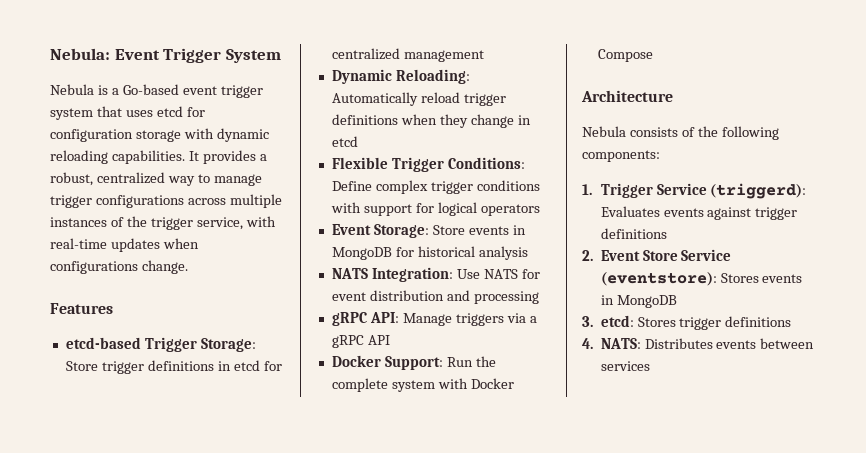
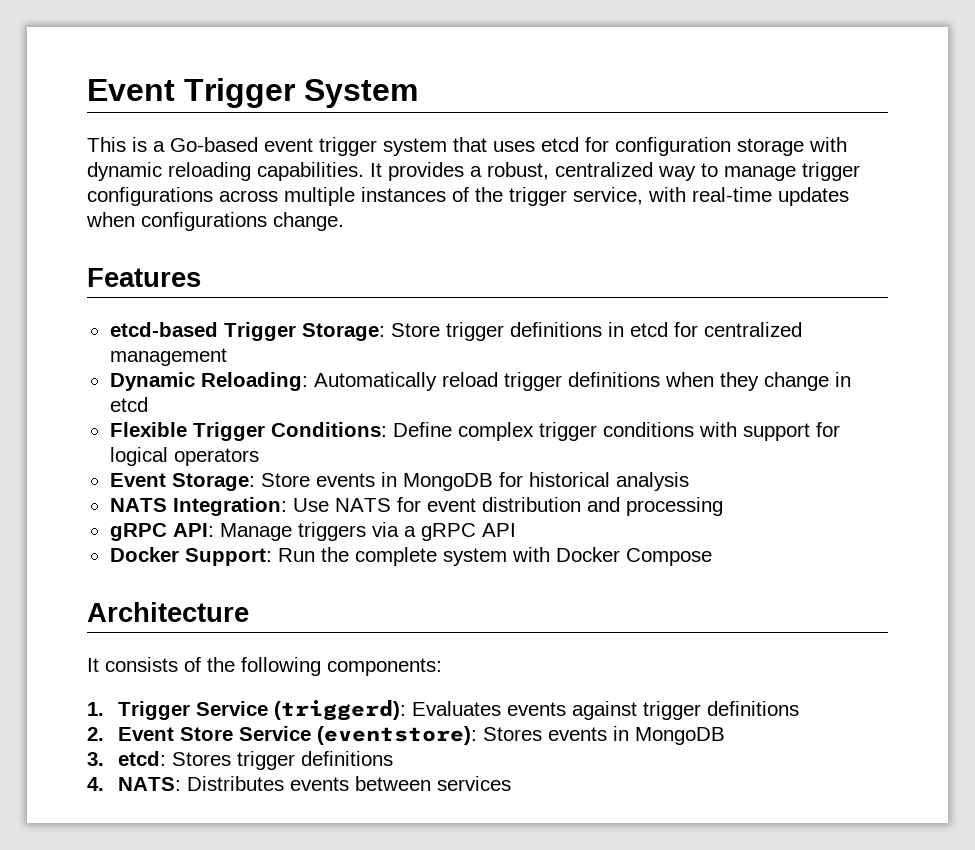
- Nebula: Event Trigger System
+ Event Trigger System
- Nebula is a Go-based event trigger system that uses etcd for configuration storage with dynamic reloading capabilities.
+ This is a Go-based event trigger system that uses etcd for configuration storage with dynamic reloading capabilities.
- Nebula consists of the following components:
+ It consists of the following components:

